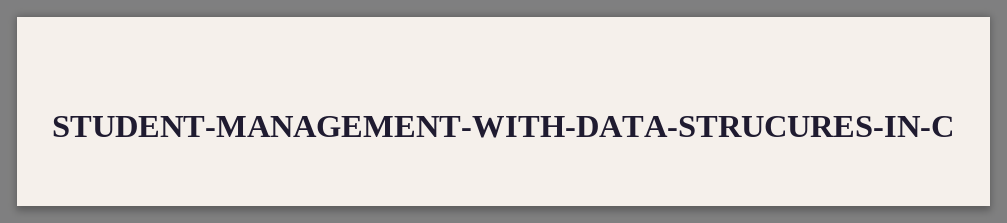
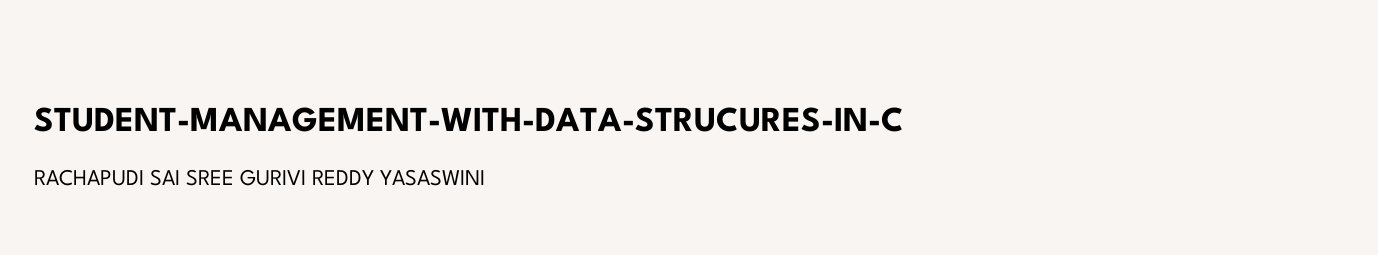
+ RACHAPUDI SAI SREE GURIVI REDDY YASASWINI

